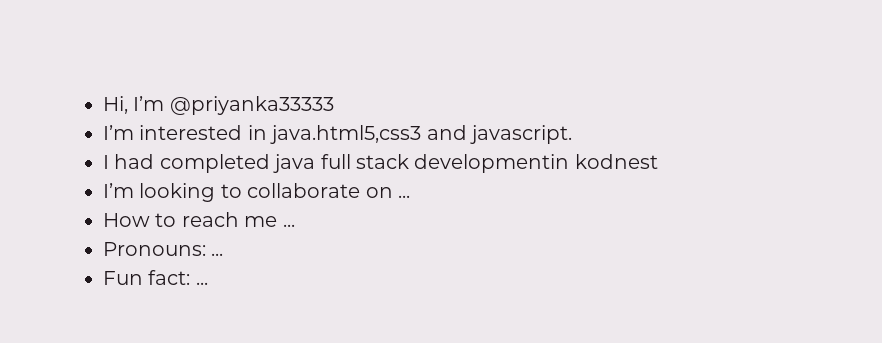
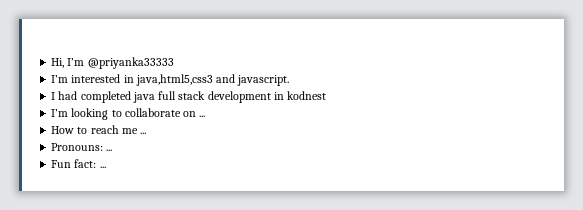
- I’m interested in java.html5,css3 and javascript.
+ I’m interested in java,html5,css3 and javascript.
- I had completed java full stack developmentin kodnest
+ I had completed java full stack development in kodnest

